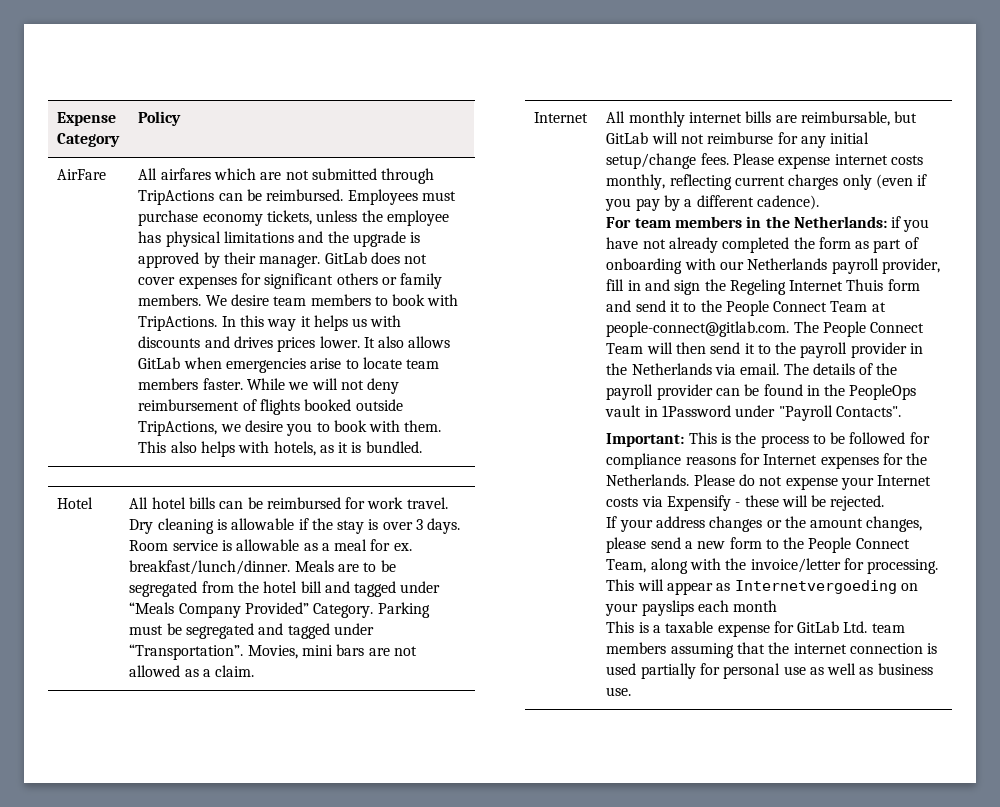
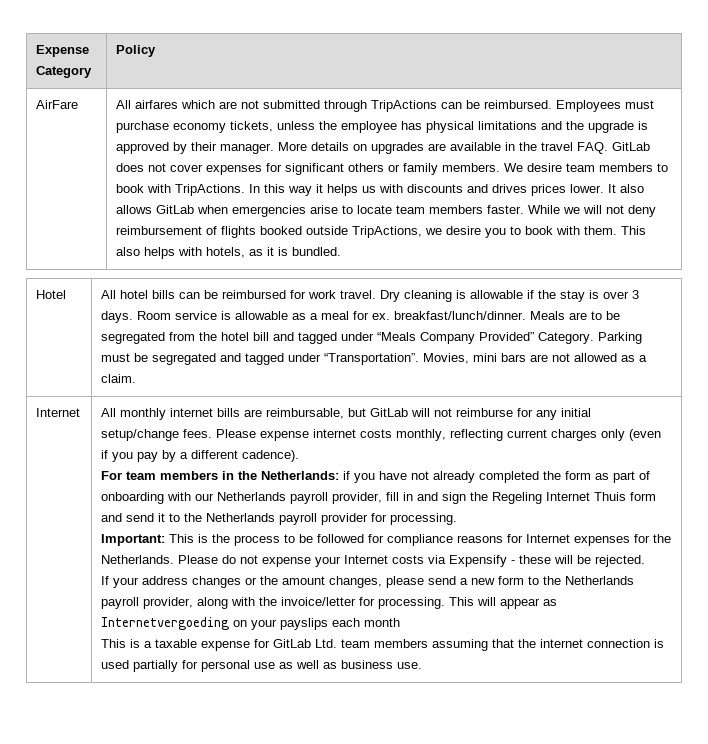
- GitLab does not cover expenses for significant others or family members.
+ More details on upgrades are available in the travel FAQ. GitLab does not cover expenses for significant others or family members.
- For team members in the Netherlands: if you have not already completed the form as part of onboarding with our Netherlands payroll provider, fill in and sign the Regeling Internet Thuis form and send it to the People Connect Team at people-connect@gitlab.com. The People Connect Team will then send it to the payroll provider in the Netherlands via email. The details of the payroll provider can be found in the PeopleOps vault in 1Password under "Payroll Contacts".
+ For team members in the Netherlands: if you have not already completed the form as part of onboarding with our Netherlands payroll provider, fill in and sign the Regeling Internet Thuis form and send it to the Netherlands payroll provider for processing.
- If your address changes or the amount changes, please send a new form to the People Connect Team, along with the invoice/letter for processing.
+ If your address changes or the amount changes, please send a new form to the Netherlands payroll provider, along with the invoice/letter for processing.

